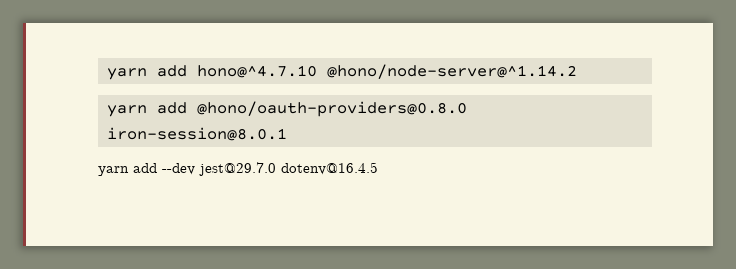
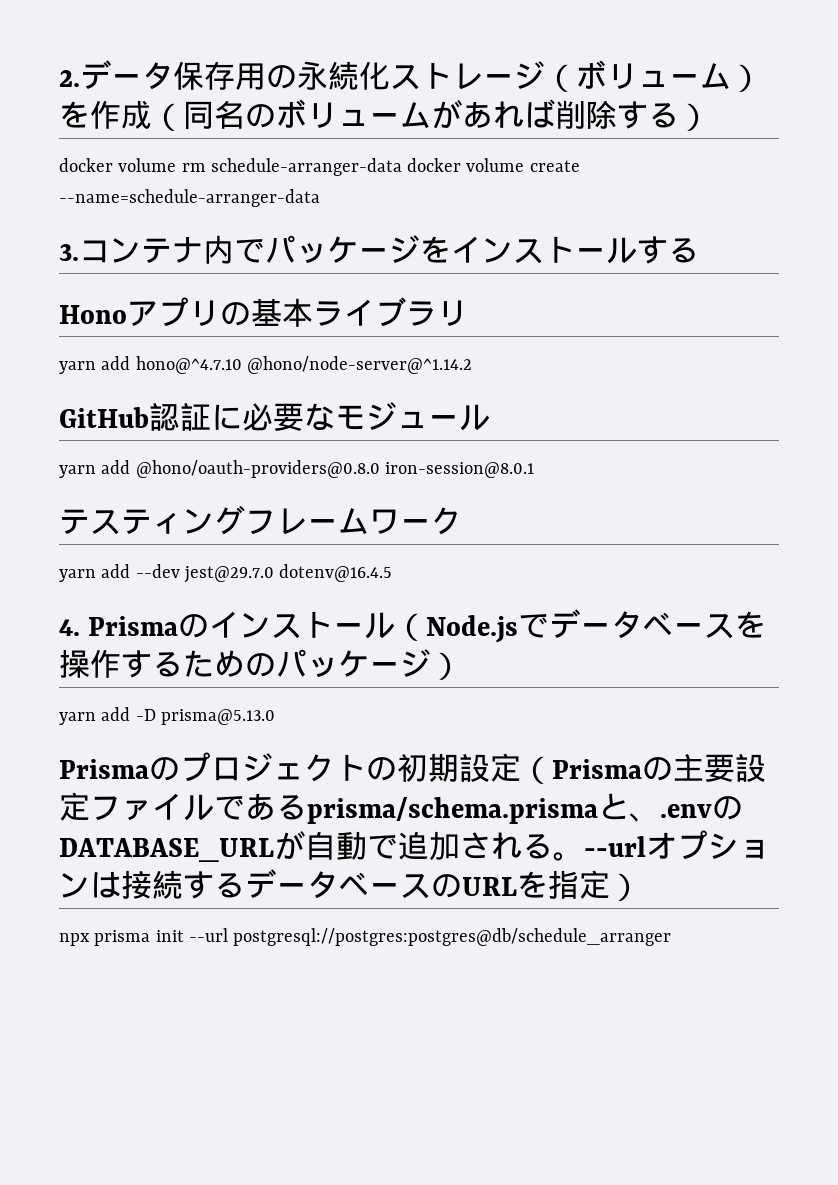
+ 2.データ保存用の永続化ストレージ（ボリューム）を作成（同名のボリュームがあれば削除する）
+ docker volume rm schedule-arranger-data docker volume create --name=schedule-arranger-data
+ 3.コンテナ内でパッケージをインストールする
+ Honoアプリの基本ライブラリ
  yarn add hono@^4.7.10 @hono/node-server@^1.14.2
+ GitHub認証に必要なモジュール
  yarn add @hono/oauth-providers@0.8.0 iron-session@8.0.1
+ テスティングフレームワーク
+ 4. Prismaのインストール（Node.jsでデータベースを操作するためのパッケージ）
+ yarn add -D prisma@5.13.0
+ Prismaのプロジェクトの初期設定（Prismaの主要設定ファイルであるprisma/schema.prismaと、.envのDATABASE_URLが自動で追加される。--urlオプションは接続するデータベースのURLを指定）
+ npx prisma init --url postgresql://postgres:postgres@db/schedule_arranger

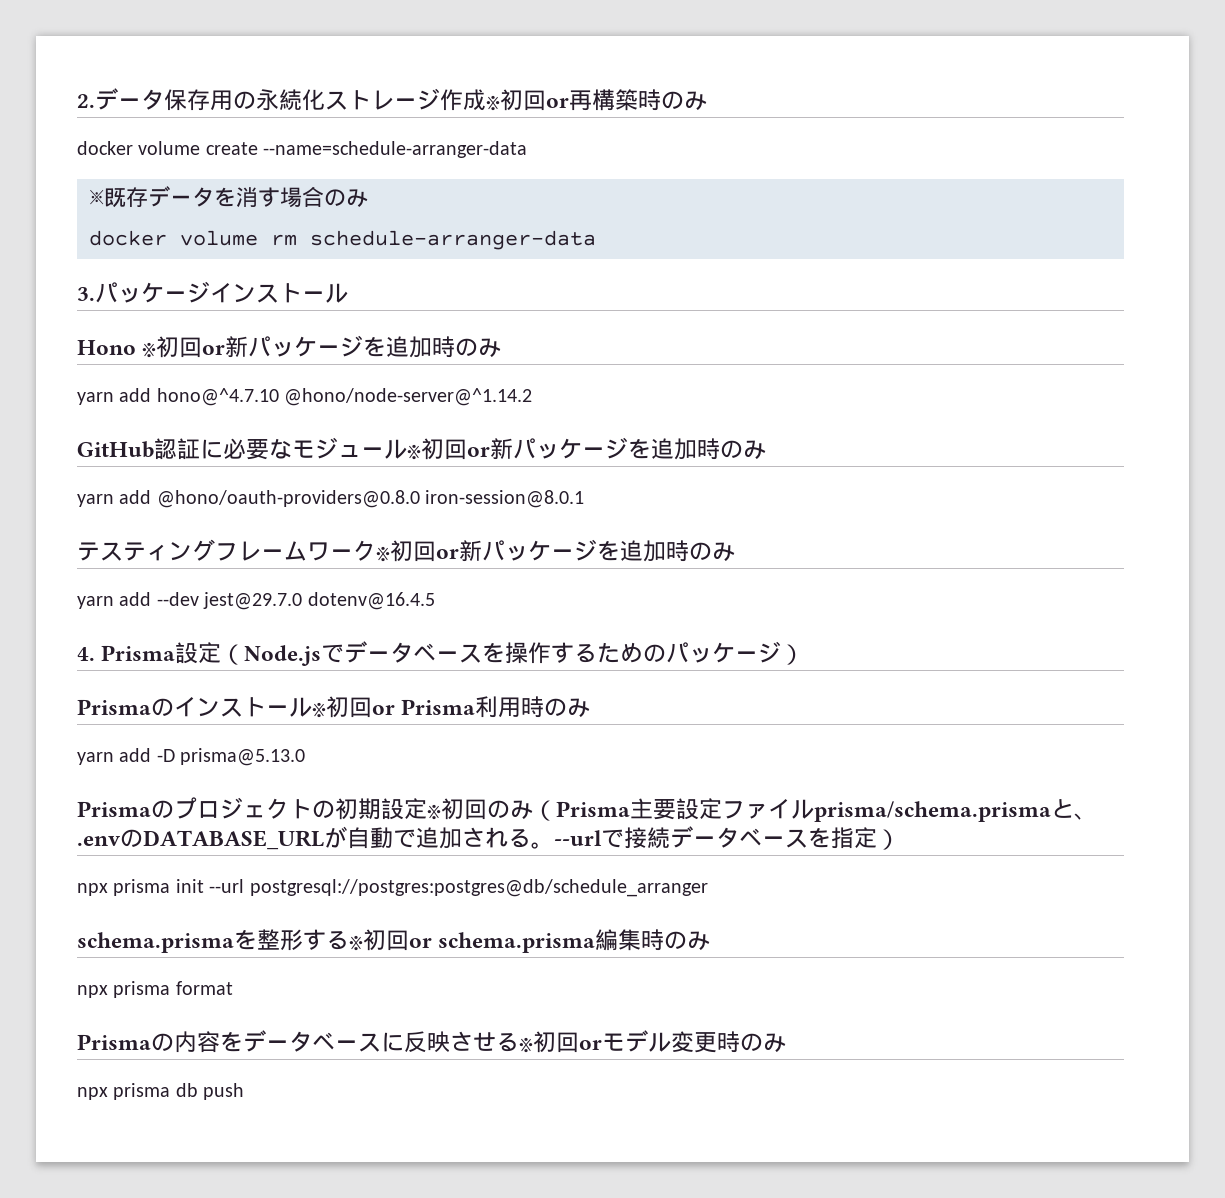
- 2.データ保存用の永続化ストレージ（ボリューム）を作成（同名のボリュームがあれば削除する）
- docker volume rm schedule-arranger-data docker volume create --name=schedule-arranger-data
- 3.コンテナ内でパッケージをインストールする
- Honoアプリの基本ライブラリ
+ 2.データ保存用の永続化ストレージ作成※初回or再構築時のみ
+ docker volume create --name=schedule-arranger-data
+ ※既存データを消す場合のみ
+ docker volume rm schedule-arranger-data
+ 3.パッケージインストール
+ Hono ※初回or新パッケージを追加時のみ
- GitHub認証に必要なモジュール
+ GitHub認証に必要なモジュール※初回or新パッケージを追加時のみ
- テスティングフレームワーク
+ テスティングフレームワーク※初回or新パッケージを追加時のみ
- 4. Prismaのインストール（Node.jsでデータベースを操作するためのパッケージ）
+ 4. Prisma設定（Node.jsでデータベースを操作するためのパッケージ）
+ Prismaのインストール※初回or Prisma利用時のみ
- Prismaのプロジェクトの初期設定（Prismaの主要設定ファイルであるprisma/schema.prismaと、.envのDATABASE_URLが自動で追加される。
+ Prismaのプロジェクトの初期設定※初回のみ（Prisma主要設定ファイルprisma/schema.prismaと、.envのDATABASE_URLが自動で追加される。
- --urlオプションは接続するデータベースのURLを指定）
+ --urlで接続データベースを指定）
+ schema.prismaを整形する※初回or schema.prisma編集時のみ
+ npx prisma format
+ Prismaの内容をデータベースに反映させる※初回orモデル変更時のみ
+ npx prisma db push

